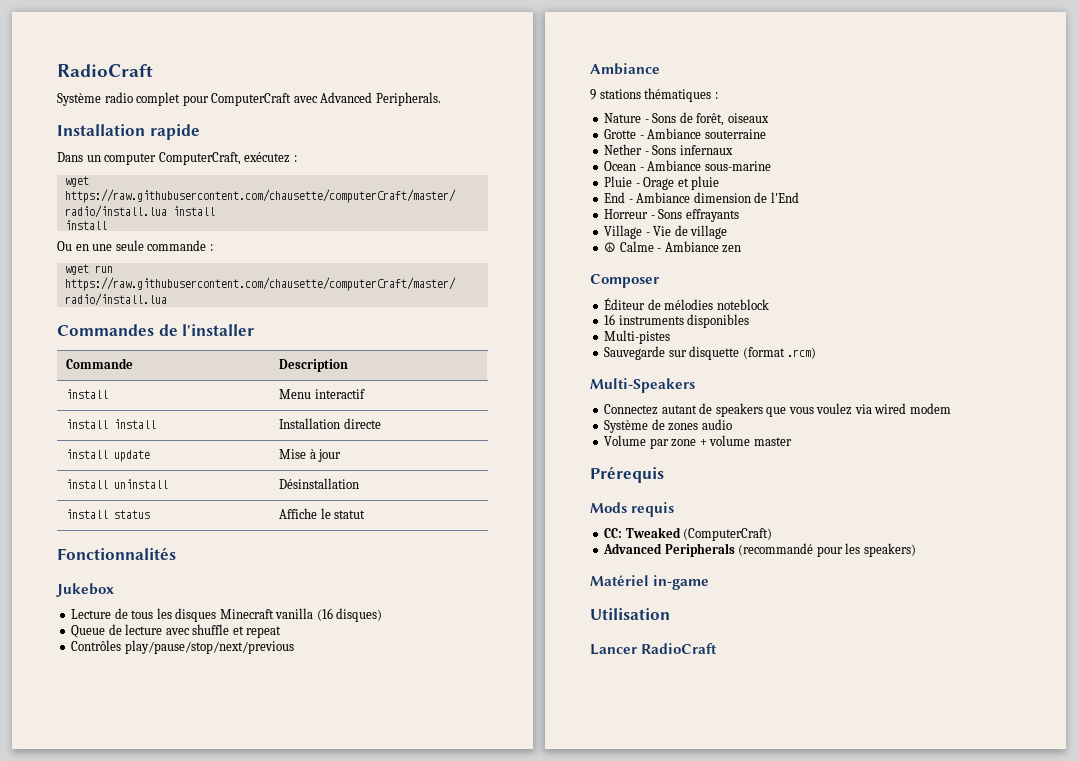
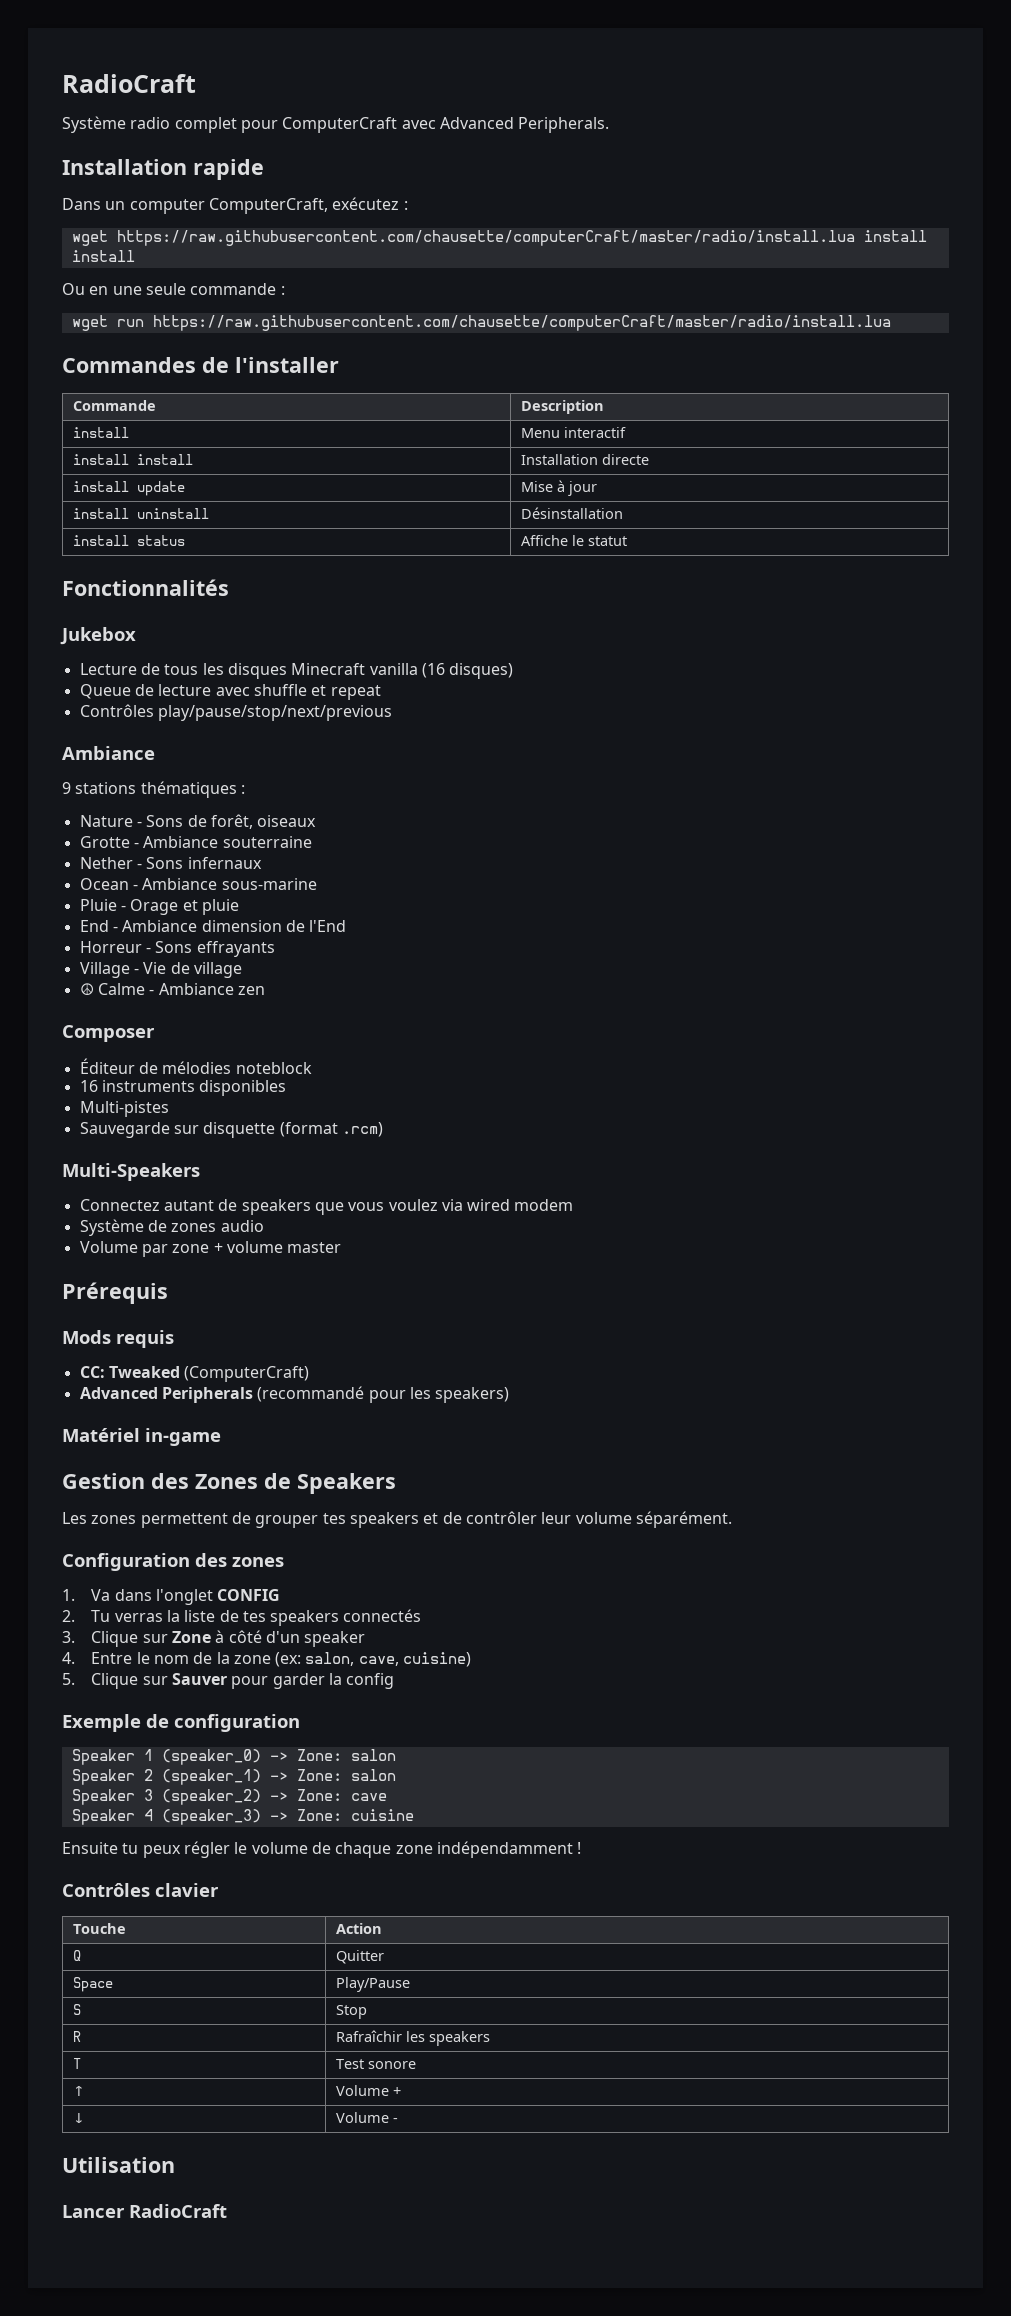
+ Gestion des Zones de Speakers
+ Les zones permettent de grouper tes speakers et de contrôler leur volume séparément.
+ Configuration des zones
+ 1. Va dans l'onglet CONFIG
+ 2. Tu verras la liste de tes speakers connectés
+ 3. Clique sur Zone à côté d'un speaker
+ 4. Entre le nom de la zone (ex: salon, cave, cuisine)
+ 5. Clique sur Sauver pour garder la config
+ Exemple de configuration
+ Speaker 1 (speaker_0) -> Zone: salon
+ Speaker 2 (speaker_1) -> Zone: salon
+ Speaker 3 (speaker_2) -> Zone: cave
+ Speaker 4 (speaker_3) -> Zone: cuisine
+ Ensuite tu peux régler le volume de chaque zone indépendamment !
+ Contrôles clavier
+ Touche | Action
+ Q | Quitter
+ Space | Play/Pause
+ S | Stop
+ R | Rafraîchir les speakers
+ T | Test sonore
+ ↑ | Volume +
+ ↓ | Volume -

